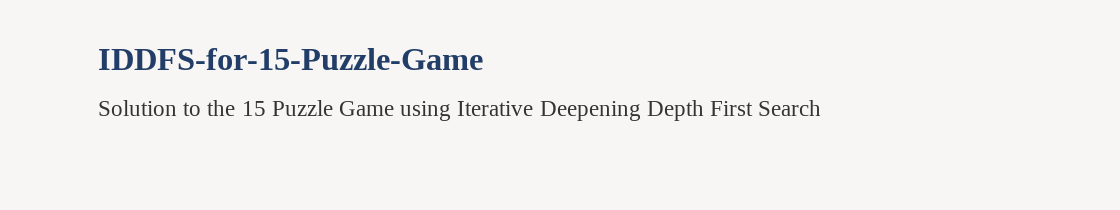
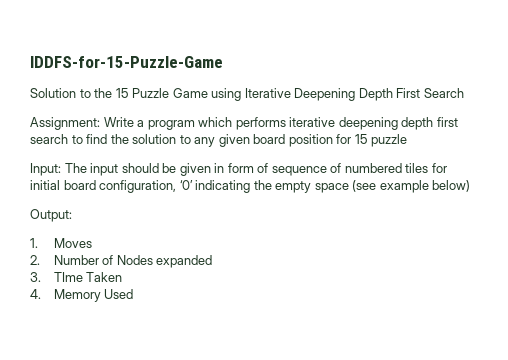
+ Assignment: Write a program which performs iterative deepening depth first search to find the solution to any given board position for 15 puzzle
+ Input: The input should be given in form of sequence of numbered tiles for initial board configuration, ‘0’ indicating the empty space (see example below)
+ Output:
+ 1. Moves
+ 2. Number of Nodes expanded
+ 3. TIme Taken
+ 4. Memory Used

